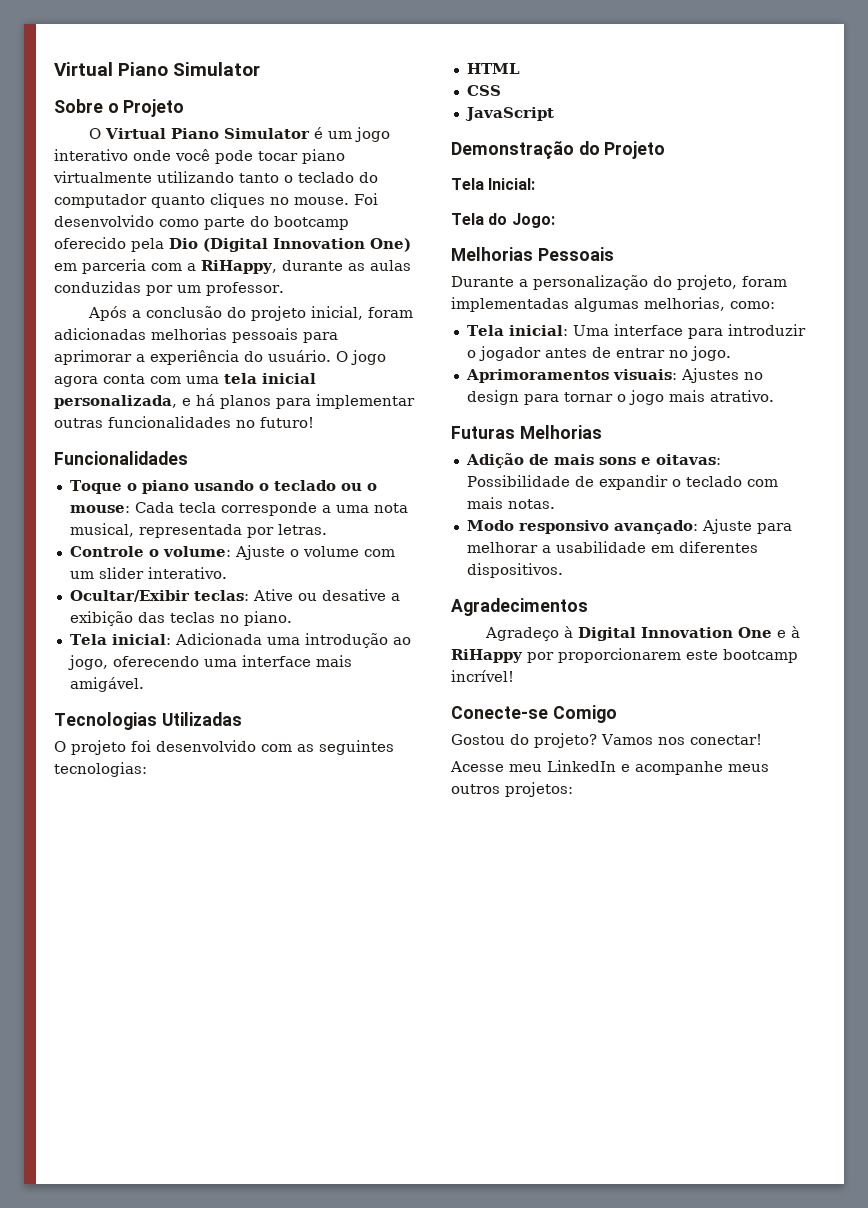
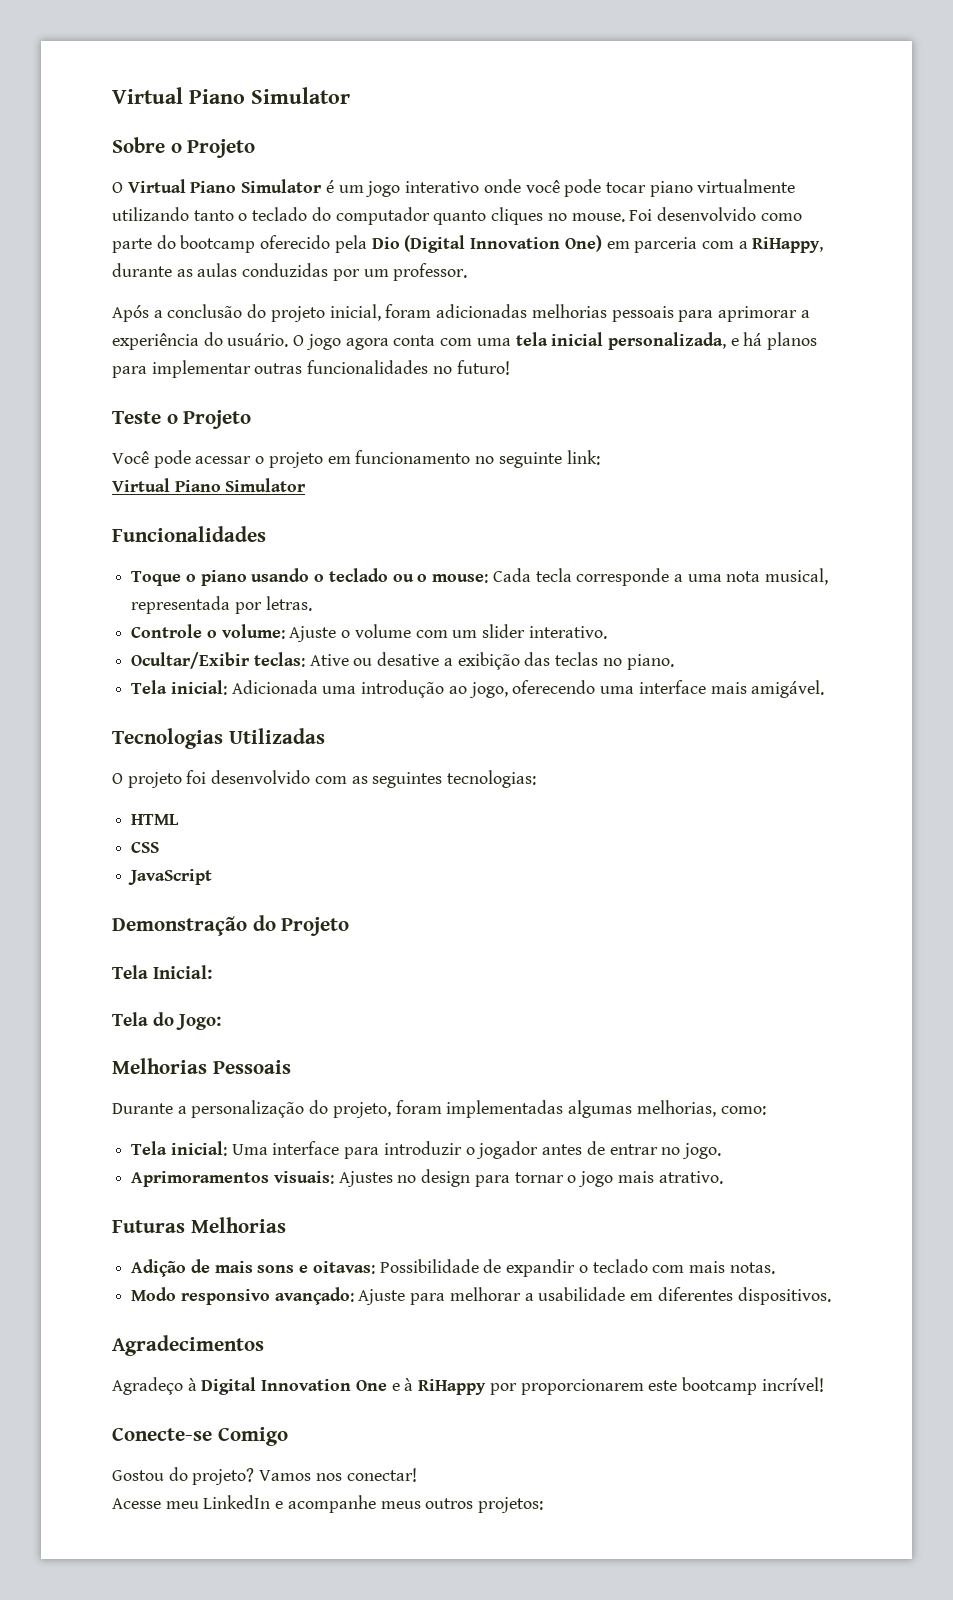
+ Teste o Projeto
+ Você pode acessar o projeto em funcionamento no seguinte link:
+ Virtual Piano Simulator

